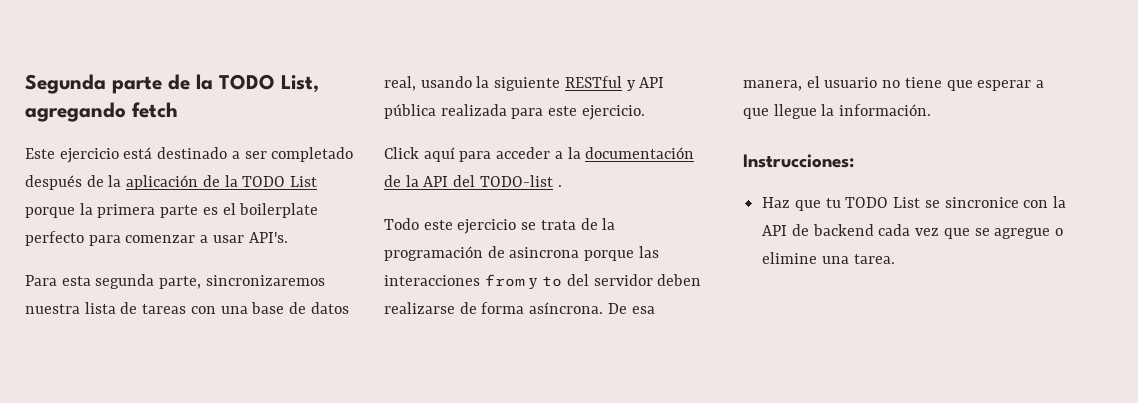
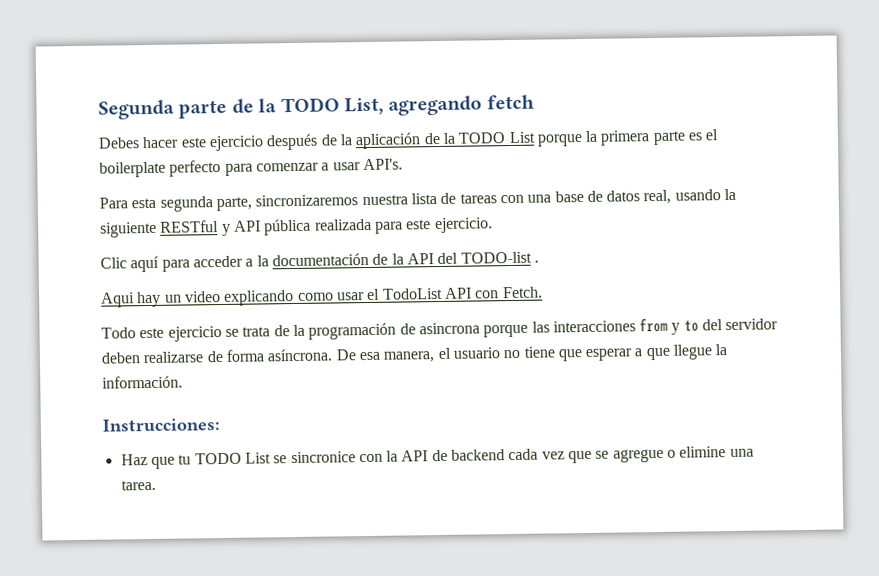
- Este ejercicio está destinado a ser completado después de la aplicación de la TODO List porque la primera parte es el boilerplate perfecto para comenzar a usar API's.
+ Debes hacer este ejercicio después de la aplicación de la TODO List porque la primera parte es el boilerplate perfecto para comenzar a usar API's.
- Click aquí para acceder a la documentación de la API del TODO-list .
+ Clic aquí para acceder a la documentación de la API del TODO-list .
+ Aqui hay un video explicando como usar el TodoList API con Fetch.

